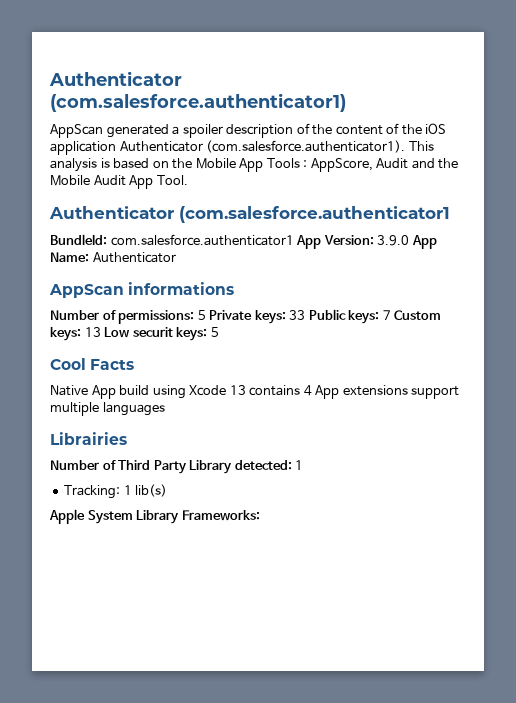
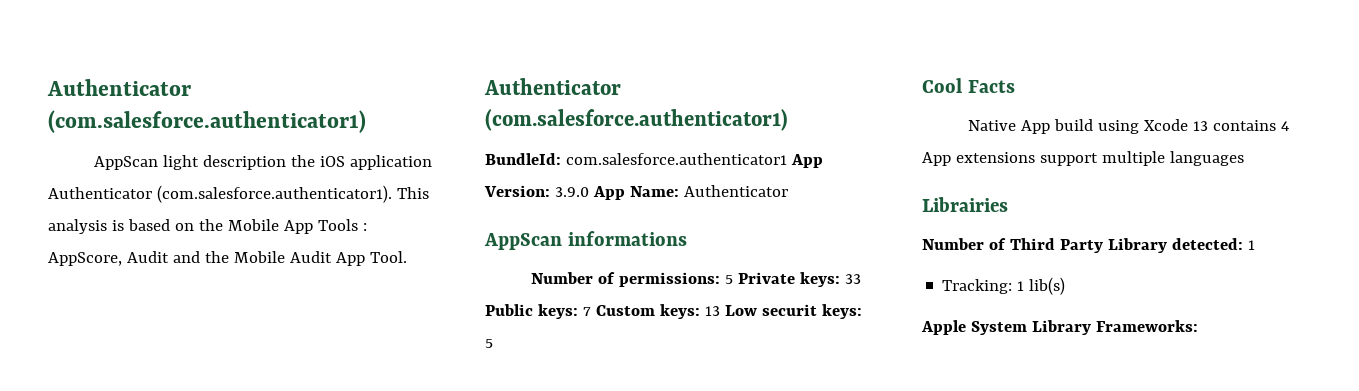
- AppScan generated a spoiler description of the content of the iOS application Authenticator (com.salesforce.authenticator1). This analysis is based on the Mobile App Tools : AppScore, Audit and the Mobile Audit App Tool.
- Authenticator (com.salesforce.authenticator1
+ AppScan light description the iOS application Authenticator (com.salesforce.authenticator1). This analysis is based on the Mobile App Tools : AppScore, Audit and the Mobile Audit App Tool.
+ Authenticator (com.salesforce.authenticator1)

